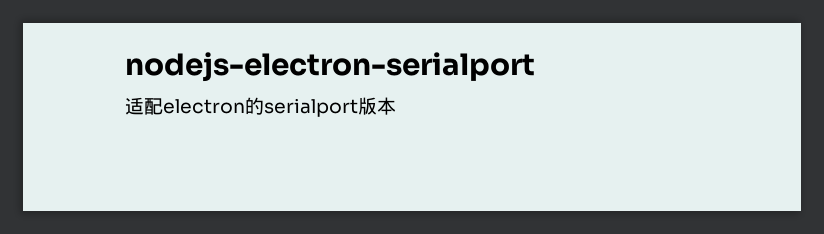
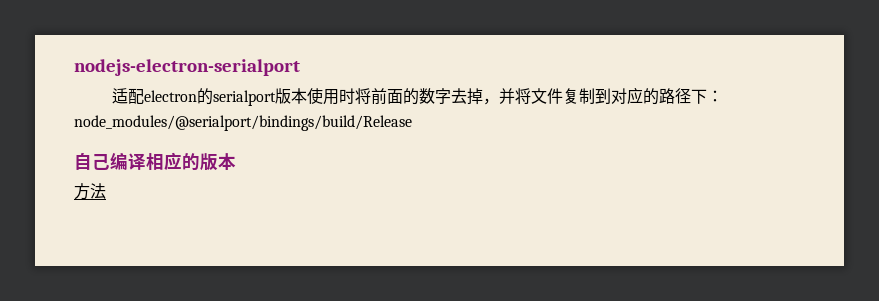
- 适配electron的serialport版本
+ 适配electron的serialport版本使用时将前面的数字去掉，并将文件复制到对应的路径下：node_modules/@serialport/bindings/build/Release
+ 自己编译相应的版本
+ 方法

